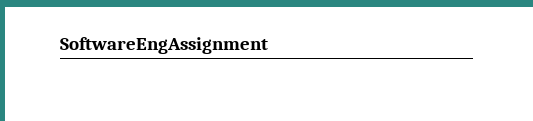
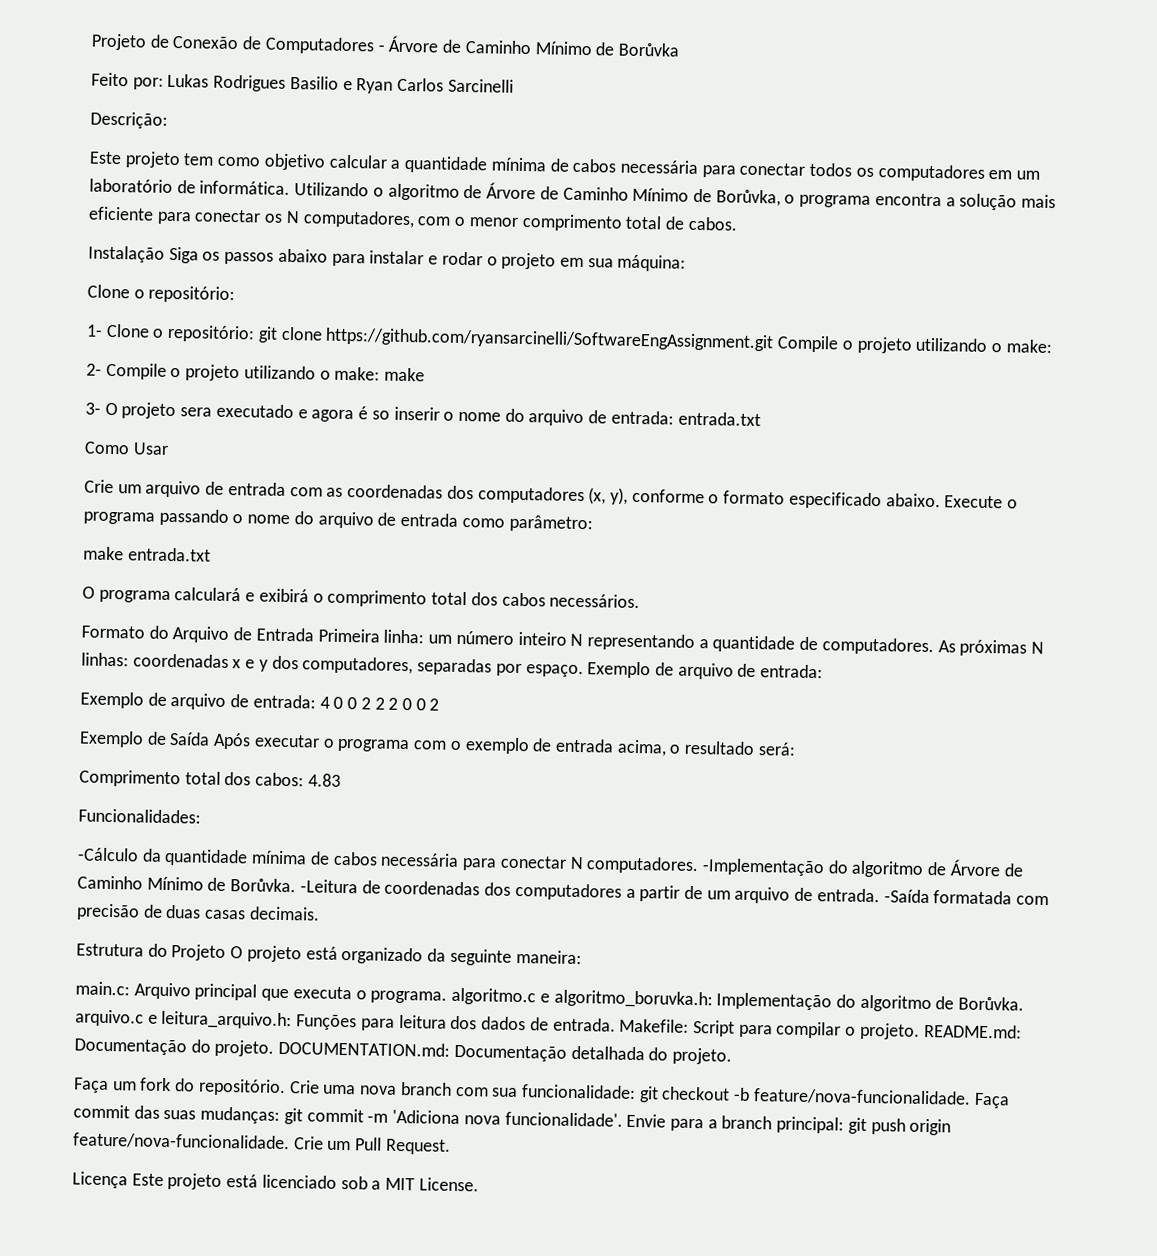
- SoftwareEngAssignment
+ Projeto de Conexão de Computadores - Árvore de Caminho Mínimo de Borůvka
+ Feito por: Lukas Rodrigues Basilio e Ryan Carlos Sarcinelli
+ Descrição:
+ Este projeto tem como objetivo calcular a quantidade mínima de cabos necessária para conectar todos os computadores em um laboratório de informática. Utilizando o algoritmo de Árvore de Caminho Mínimo de Borůvka, o programa encontra a solução mais eficiente para conectar os N computadores, com o menor comprimento total de cabos.
+ Instalação Siga os passos abaixo para instalar e rodar o projeto em sua máquina:
+ Clone o repositório:
+ 1- Clone o repositório: git clone https://github.com/ryansarcinelli/SoftwareEngAssignment.git Compile o projeto utilizando o make:
+ 2- Compile o projeto utilizando o make: make
+ 3- O projeto sera executado e agora é so inserir o nome do arquivo de entrada: entrada.txt
+ Como Usar
+ Crie um arquivo de entrada com as coordenadas dos computadores (x, y), conforme o formato especificado abaixo. Execute o programa passando o nome do arquivo de entrada como parâmetro:
+ make entrada.txt
+ O programa calculará e exibirá o comprimento total dos cabos necessários.
+ Formato do Arquivo de Entrada Primeira linha: um número inteiro N representando a quantidade de computadores. As próximas N linhas: coordenadas x e y dos computadores, separadas por espaço. Exemplo de arquivo de entrada:
+ Exemplo de arquivo de entrada: 4 0 0 2 2 2 0 0 2
+ Exemplo de Saída Após executar o programa com o exemplo de entrada acima, o resultado será:
+ Comprimento total dos cabos: 4.83
+ Funcionalidades:
+ -Cálculo da quantidade mínima de cabos necessária para conectar N computadores. -Implementação do algoritmo de Árvore de Caminho Mínimo de Borůvka. -Leitura de coordenadas dos computadores a partir de um arquivo de entrada. -Saída formatada com precisão de duas casas decimais.
+ Estrutura do Projeto O projeto está organizado da seguinte maneira:
+ main.c: Arquivo principal que executa o programa. algoritmo.c e algoritmo_boruvka.h: Implementação do algoritmo de Borůvka. arquivo.c e leitura_arquivo.h: Funções para leitura dos dados de entrada. Makefile: Script para compilar o projeto. README.md: Documentação do projeto. DOCUMENTATION.md: Documentação detalhada do projeto.
+ Faça um fork do repositório. Crie uma nova branch com sua funcionalidade: git checkout -b feature/nova-funcionalidade. Faça commit das suas mudanças: git commit -m 'Adiciona nova funcionalidade'. Envie para a branch principal: git push origin feature/nova-funcionalidade. Crie um Pull Request.
+ Licença Este projeto está licenciado sob a MIT License.

